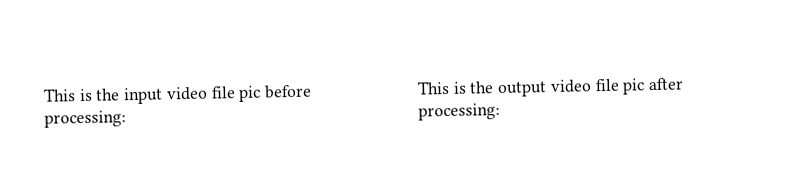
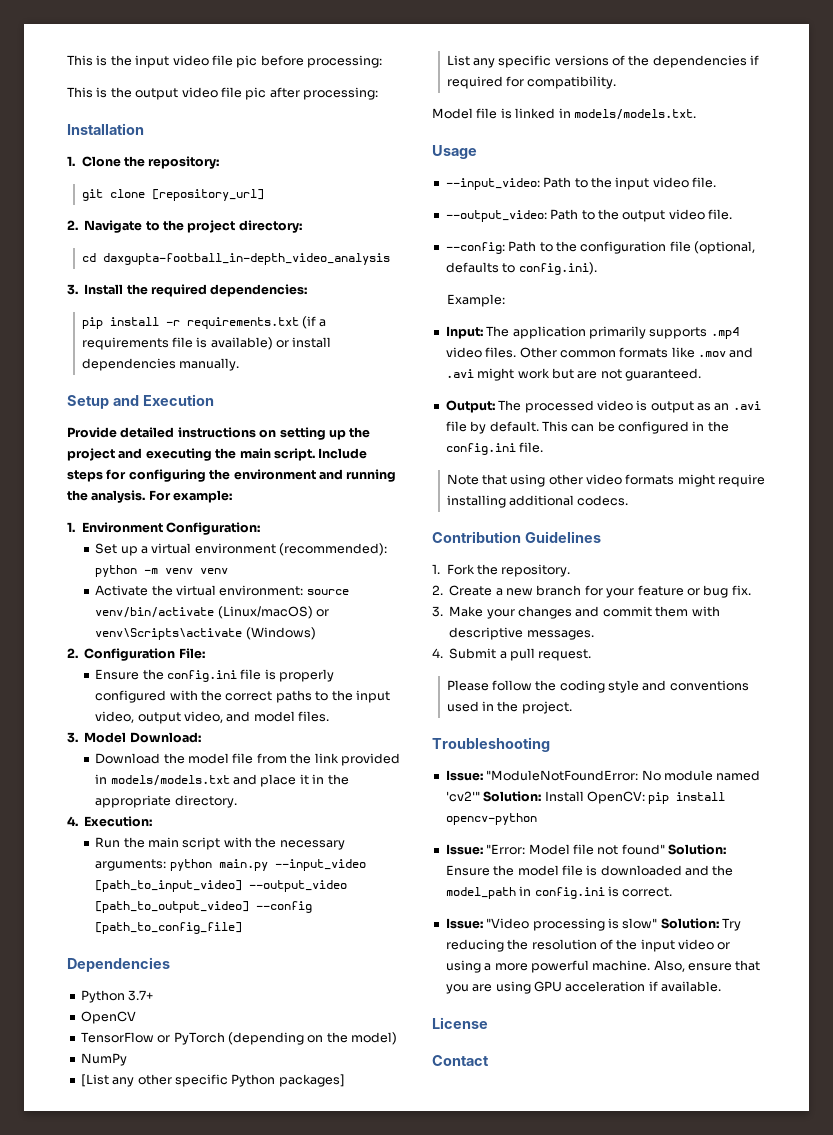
+ Installation
+ 1. Clone the repository:
+ git clone [repository_url]
+ 2. Navigate to the project directory:
+ cd daxgupta-football_in-depth_video_analysis
+ 3. Install the required dependencies:
+ pip install -r requirements.txt (if a requirements file is available) or install dependencies manually.
+ Setup and Execution
+ Provide detailed instructions on setting up the project and executing the main script. Include steps for configuring the environment and running the analysis. For example:
+ 1. Environment Configuration:
+ Set up a virtual environment (recommended): python -m venv venv
+ Activate the virtual environment: source venv/bin/activate (Linux/macOS) or venv\Scripts\activate (Windows)
+ 2. Configuration File:
+ Ensure the config.ini file is properly configured with the correct paths to the input video, output video, and model files.
+ 3. Model Download:
+ Download the model file from the link provided in models/models.txt and place it in the appropriate directory.
+ 4. Execution:
+ Run the main script with the necessary arguments: python main.py --input_video [path_to_input_video] --output_video [path_to_output_video] --config [path_to_config_file]
+ Dependencies
+ Python 3.7+
+ OpenCV
+ TensorFlow or PyTorch (depending on the model)
+ NumPy
+ [List any other specific Python packages]
+ List any specific versions of the dependencies if required for compatibility.
+ Model file is linked in models/models.txt.
+ Usage
+ --input_video: Path to the input video file.
+ --output_video: Path to the output video file.
+ --config: Path to the configuration file (optional, defaults to config.ini).
+ Example:
+ Input: The application primarily supports .mp4 video files. Other common formats like .mov and .avi might work but are not guaranteed.
+ Output: The processed video is output as an .avi file by default. This can be configured in the config.ini file.
+ Note that using other video formats might require installing additional codecs.
+ Contribution Guidelines
+ 1. Fork the repository.
+ 2. Create a new branch for your feature or bug fix.
+ 3. Make your changes and commit them with descriptive messages.
+ 4. Submit a pull request.
+ Please follow the coding style and conventions used in the project.
+ Troubleshooting
+ Issue: "ModuleNotFoundError: No module named 'cv2'" Solution: Install OpenCV: pip install opencv-python
+ Issue: "Error: Model file not found" Solution: Ensure the model file is downloaded and the model_path in config.ini is correct.
+ Issue: "Video processing is slow" Solution: Try reducing the resolution of the input video or using a more powerful machine. Also, ensure that you are using GPU acceleration if available.
+ License
+ Contact

